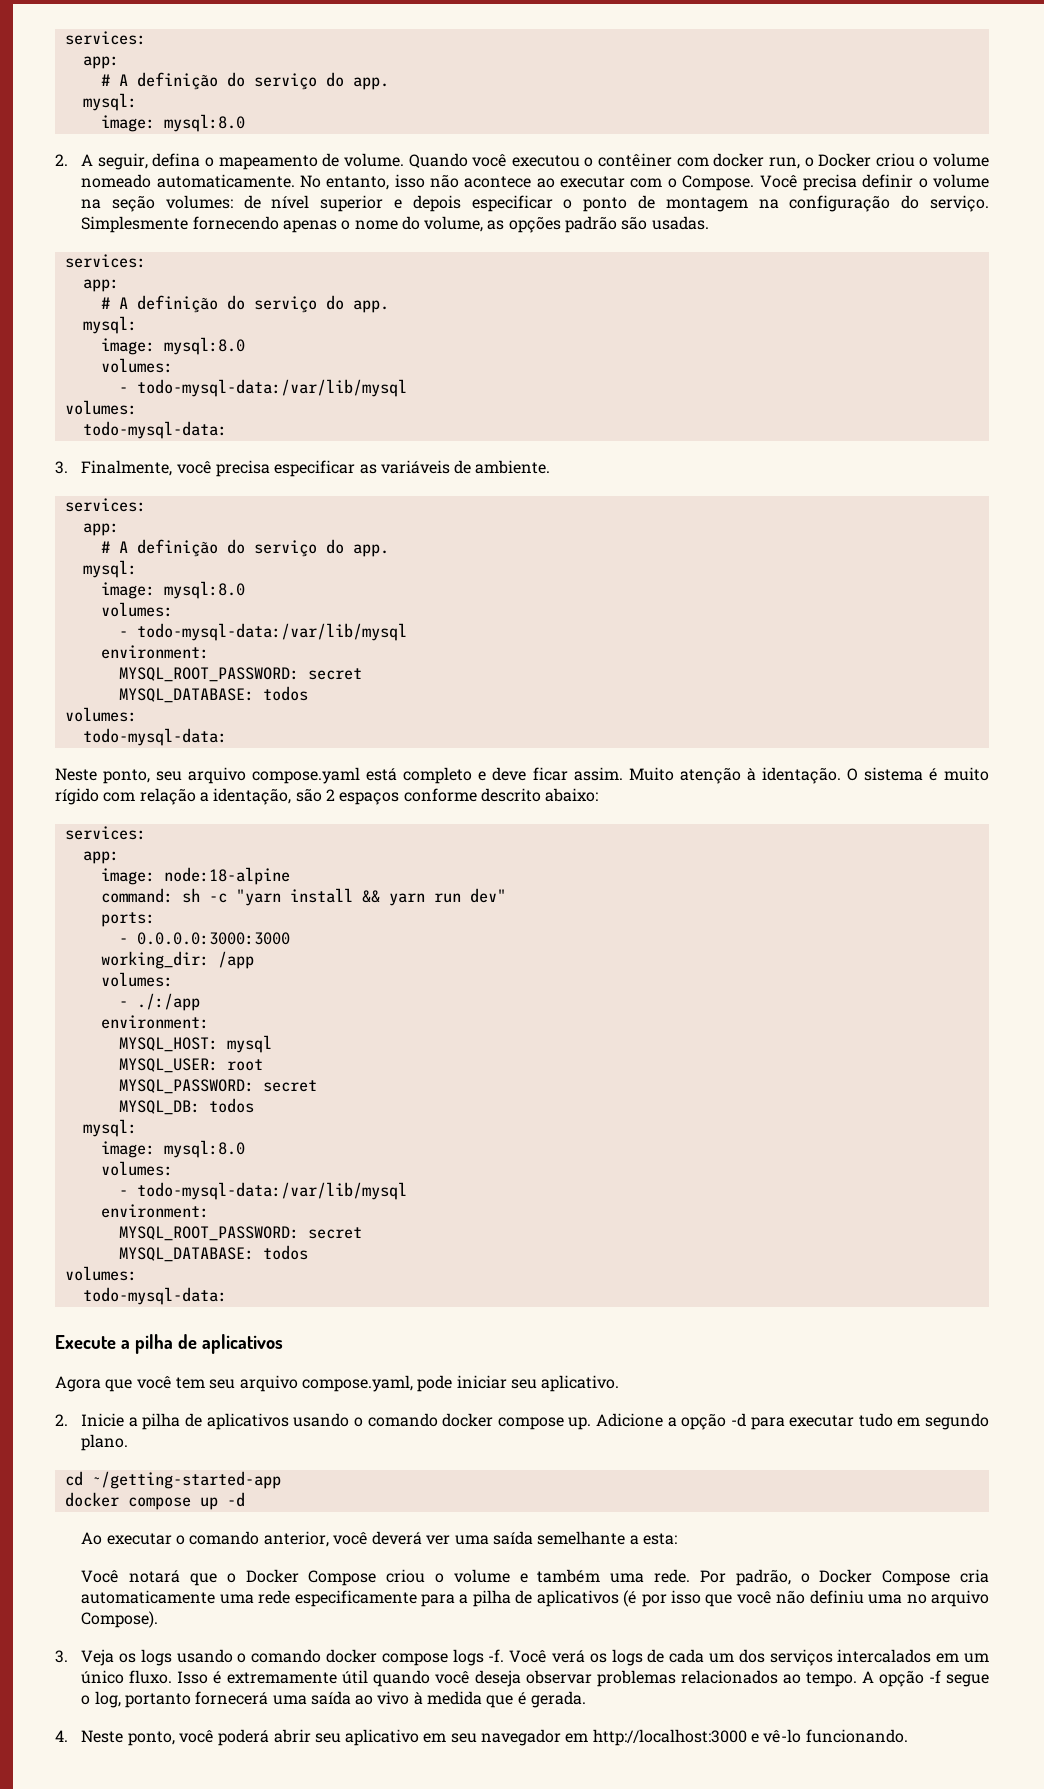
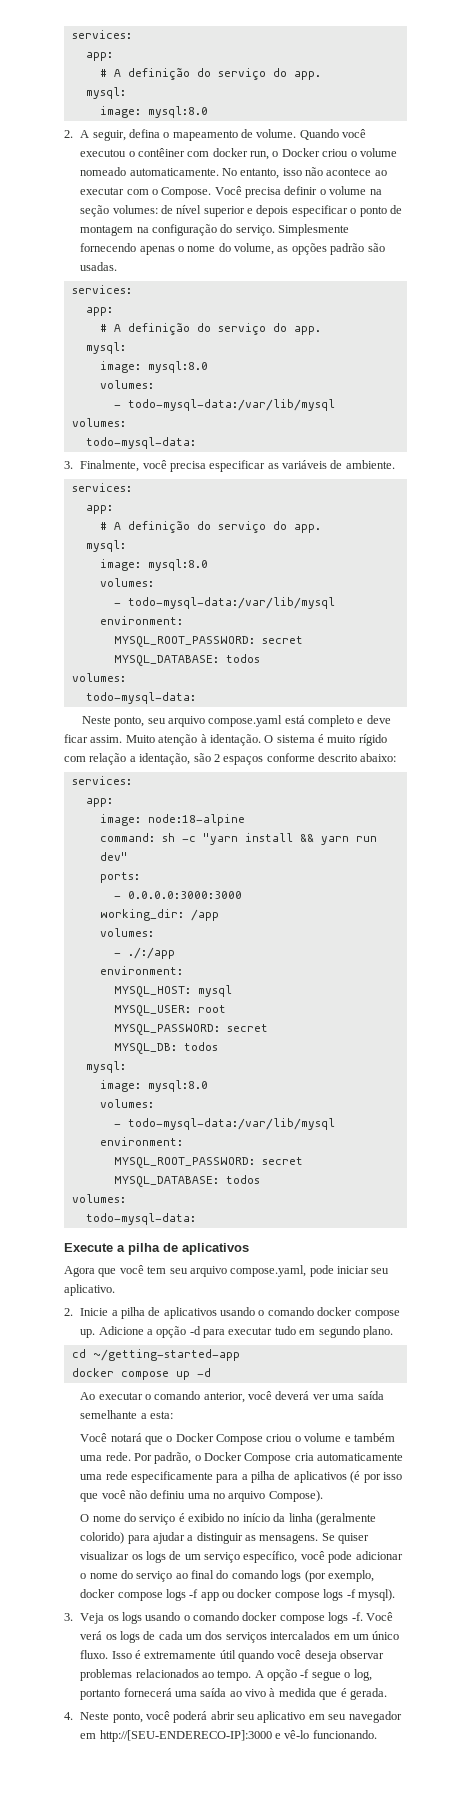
+ O nome do serviço é exibido no início da linha (geralmente colorido) para ajudar a distinguir as mensagens. Se quiser visualizar os logs de um serviço específico, você pode adicionar o nome do serviço ao final do comando logs (por exemplo, docker compose logs -f app ou docker compose logs -f mysql).
- 4. Neste ponto, você poderá abrir seu aplicativo em seu navegador em http://localhost:3000 e vê-lo funcionando.
+ 4. Neste ponto, você poderá abrir seu aplicativo em seu navegador em http://[SEU-ENDERECO-IP]:3000 e vê-lo funcionando.

